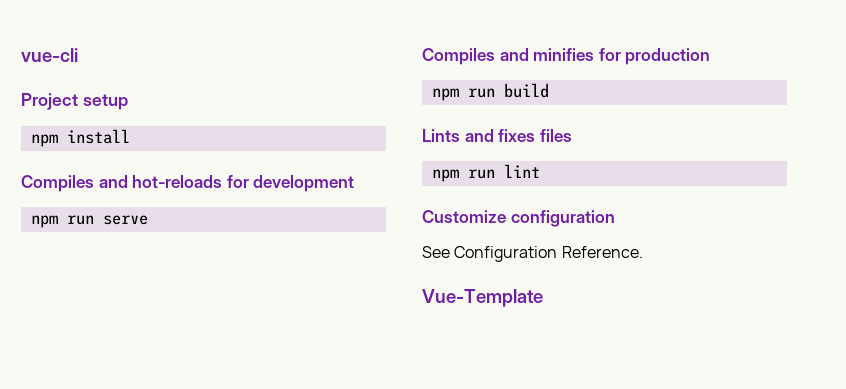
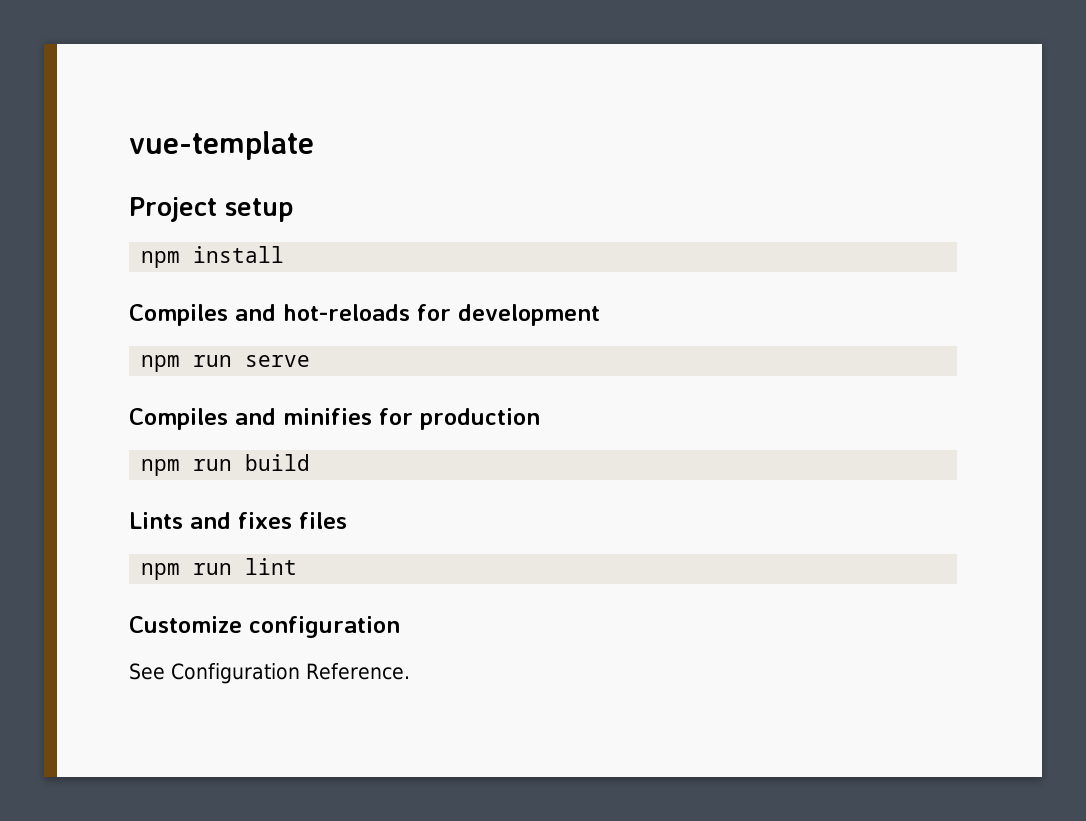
- vue-cli
+ vue-template
- Vue-Template

